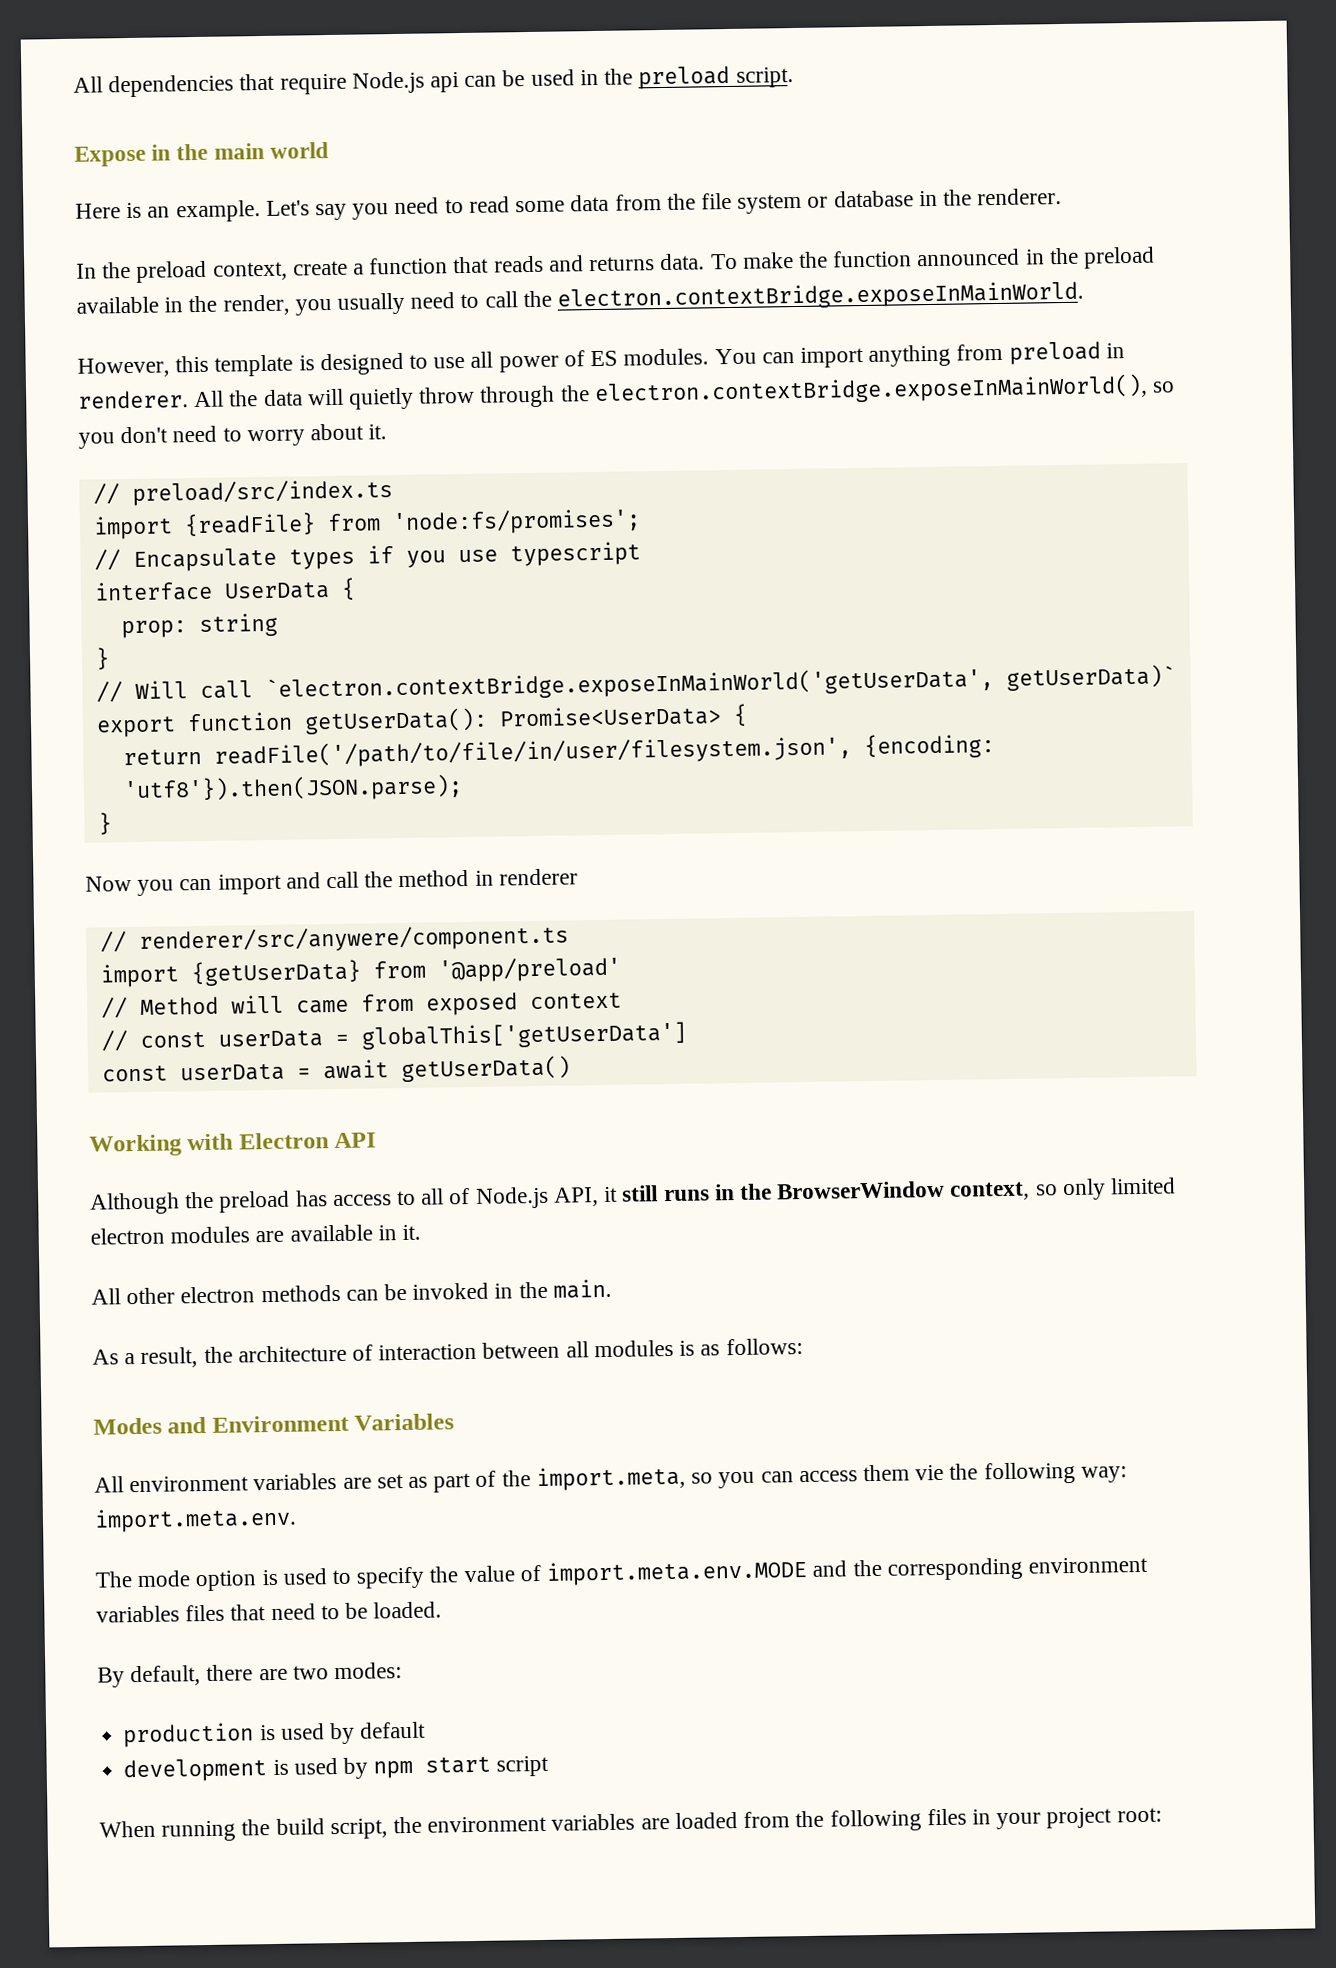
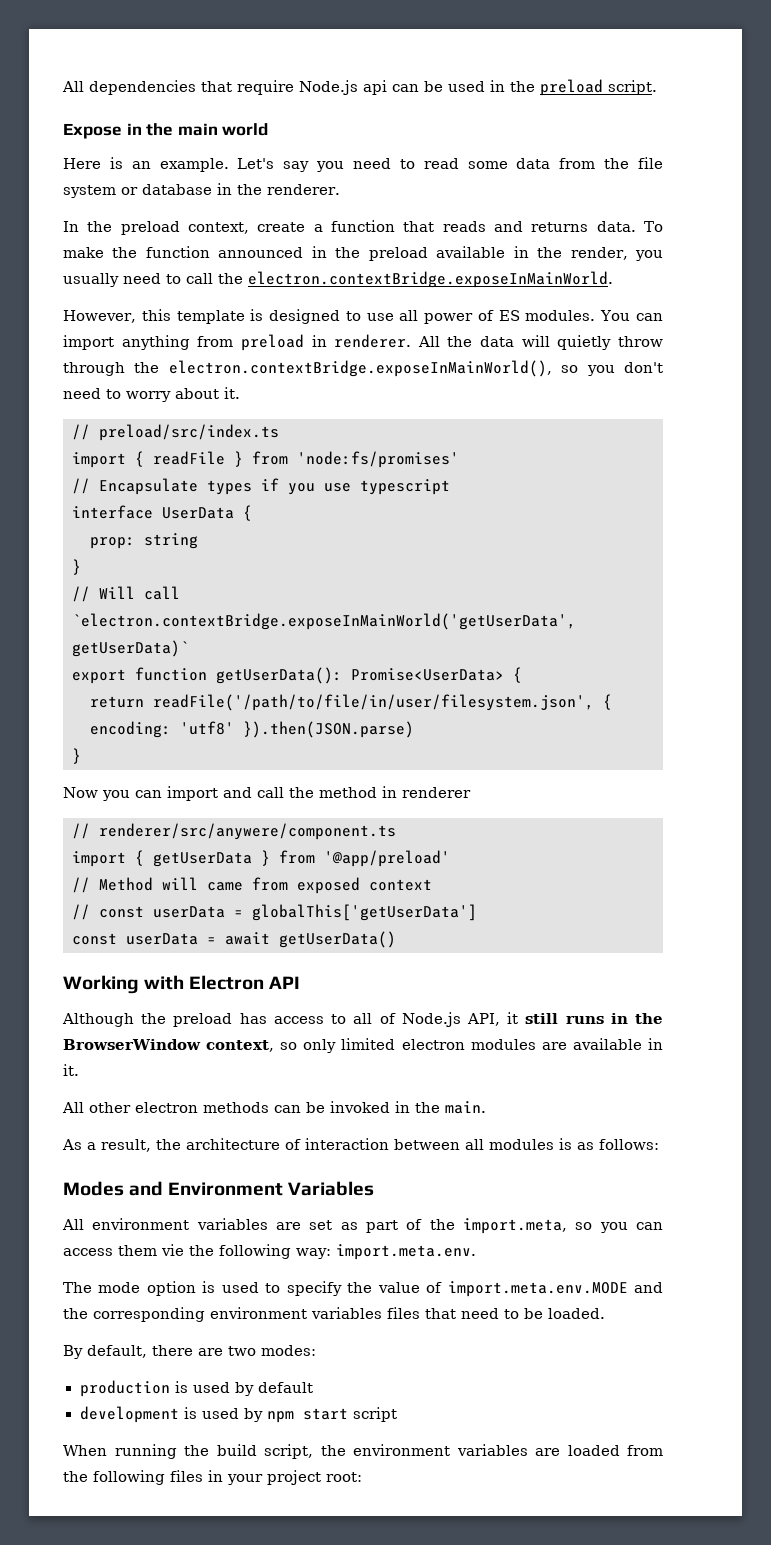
- import {readFile} from 'node:fs/promises';
+ import { readFile } from 'node:fs/promises'
- return readFile('/path/to/file/in/user/filesystem.json', {encoding: 'utf8'}).then(JSON.parse);
+ return readFile('/path/to/file/in/user/filesystem.json', { encoding: 'utf8' }).then(JSON.parse)
- import {getUserData} from '@app/preload'
+ import { getUserData } from '@app/preload'

